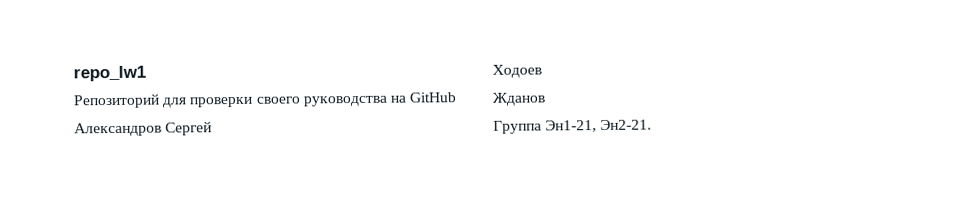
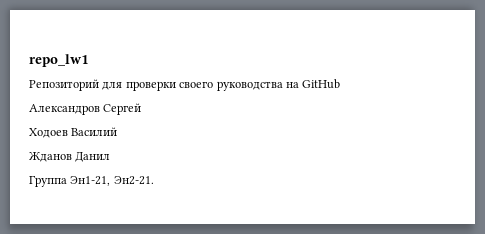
- Ходоев
+ Ходоев Василий
- Жданов
+ Жданов Данил

